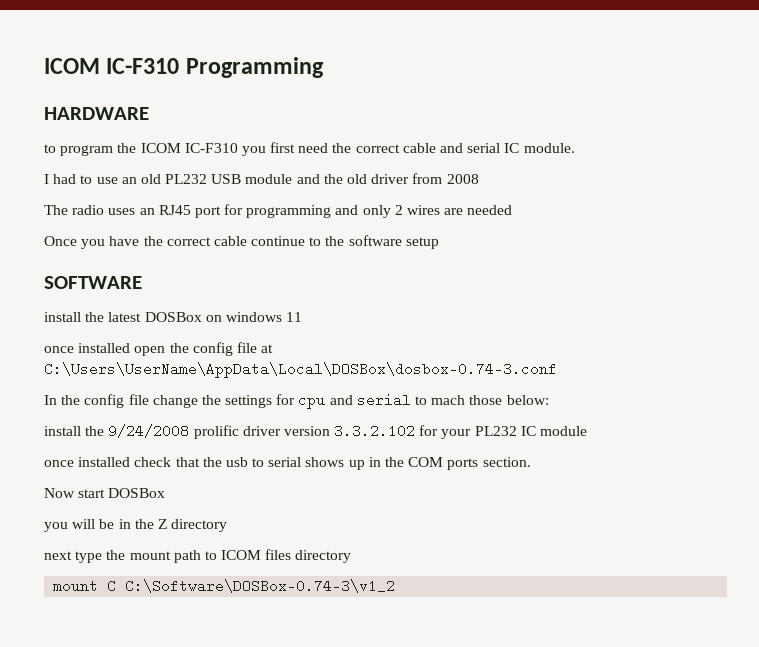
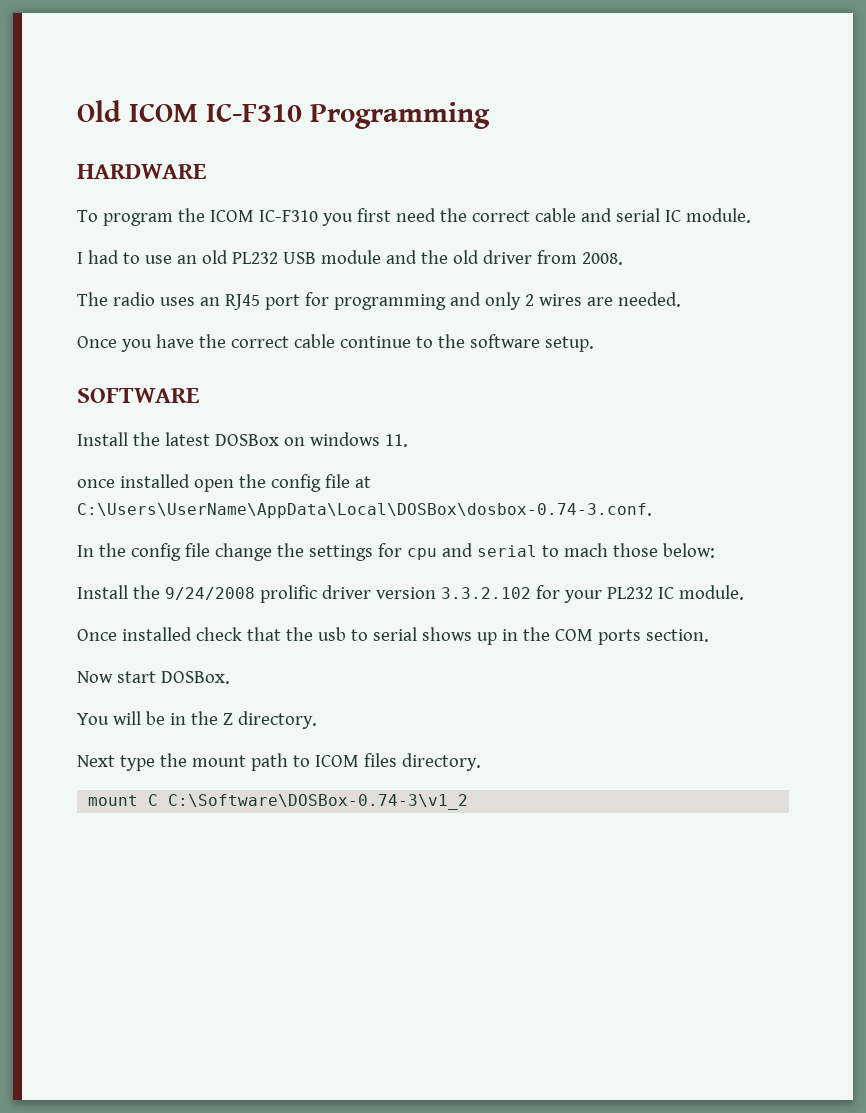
- ICOM IC-F310 Programming
+ Old ICOM IC-F310 Programming
- to program the ICOM IC-F310 you first need the correct cable and serial IC module.
+ To program the ICOM IC-F310 you first need the correct cable and serial IC module.
- I had to use an old PL232 USB module and the old driver from 2008
+ I had to use an old PL232 USB module and the old driver from 2008.
- The radio uses an RJ45 port for programming and only 2 wires are needed
+ The radio uses an RJ45 port for programming and only 2 wires are needed.
- Once you have the correct cable continue to the software setup
+ Once you have the correct cable continue to the software setup.
- install the latest DOSBox on windows 11
+ Install the latest DOSBox on windows 11.
- once installed open the config file at C:\Users\UserName\AppData\Local\DOSBox\dosbox-0.74-3.conf
+ once installed open the config file at C:\Users\UserName\AppData\Local\DOSBox\dosbox-0.74-3.conf.
- install the 9/24/2008 prolific driver version 3.3.2.102 for your PL232 IC module
- once installed check that the usb to serial shows up in the COM ports section.
+ Install the 9/24/2008 prolific driver version 3.3.2.102 for your PL232 IC module.
+ Once installed check that the usb to serial shows up in the COM ports section.
- Now start DOSBox
- you will be in the Z directory
- next type the mount path to ICOM files directory
+ Now start DOSBox.
+ You will be in the Z directory.
+ Next type the mount path to ICOM files directory.

